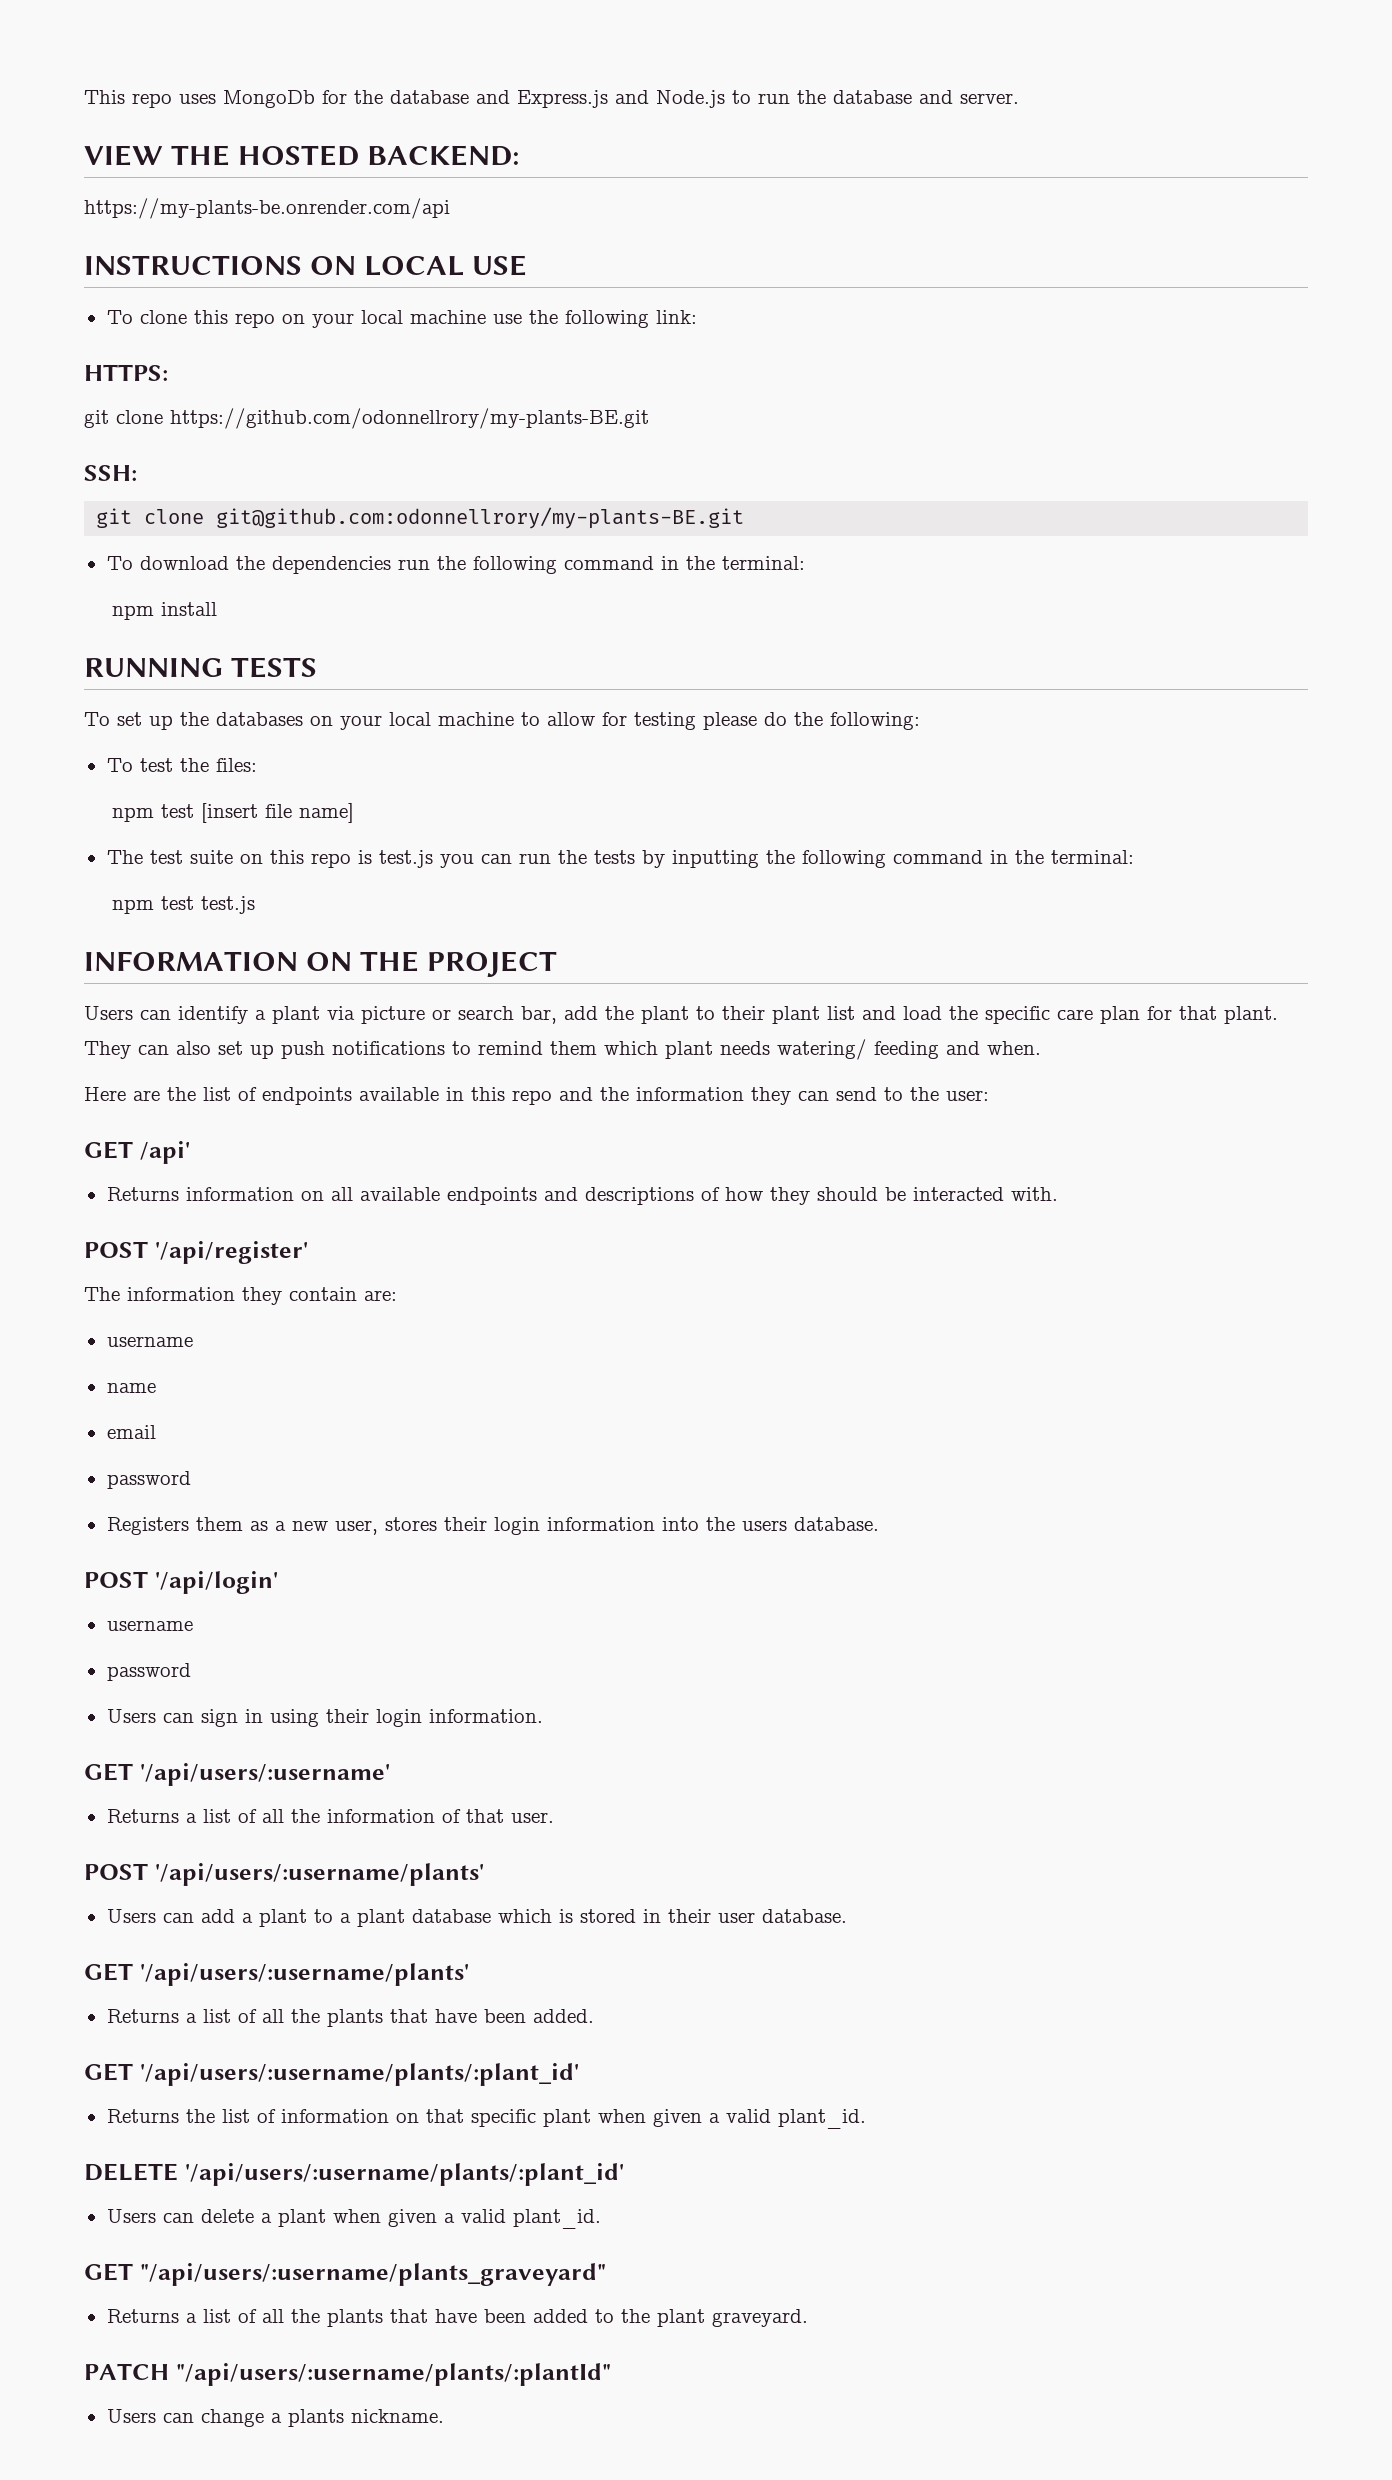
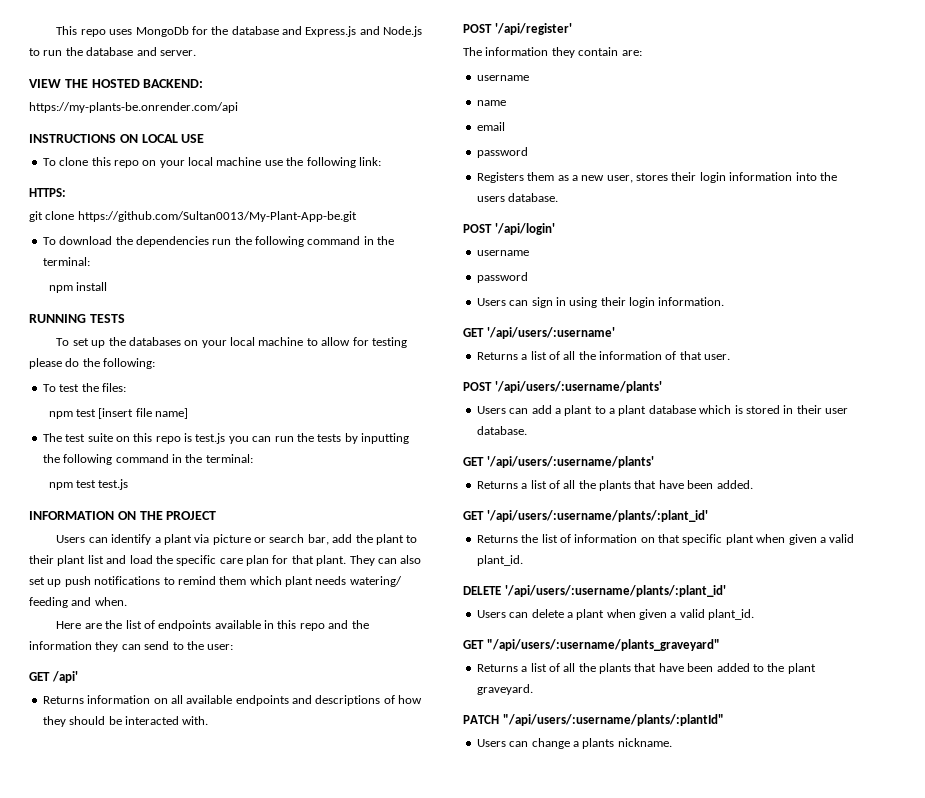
- git clone https://github.com/odonnellrory/my-plants-BE.git
- SSH:
- git clone git@github.com:odonnellrory/my-plants-BE.git
+ git clone https://github.com/Sultan0013/My-Plant-App-be.git

